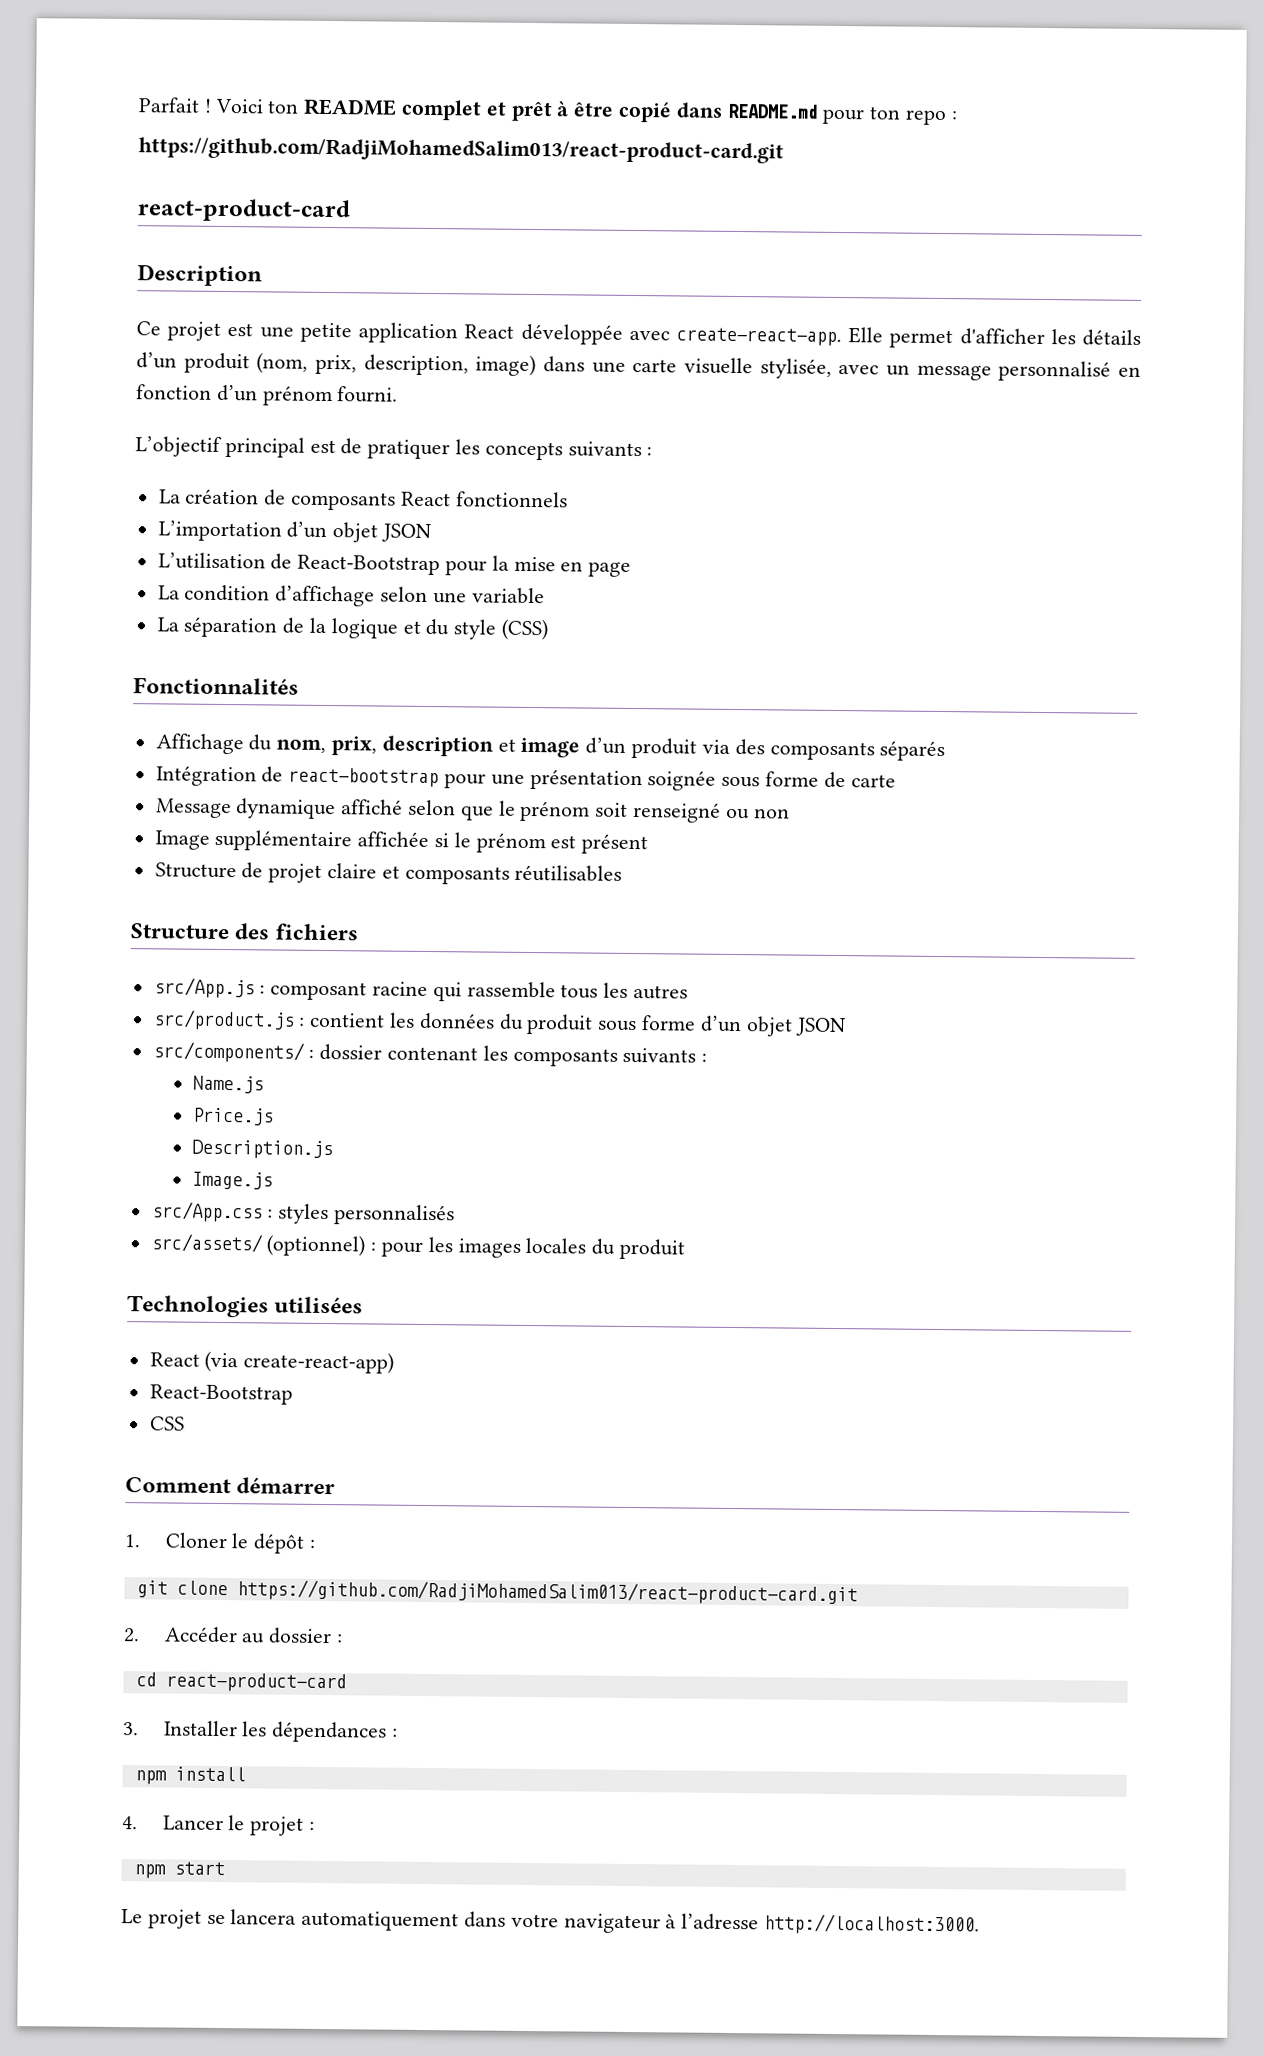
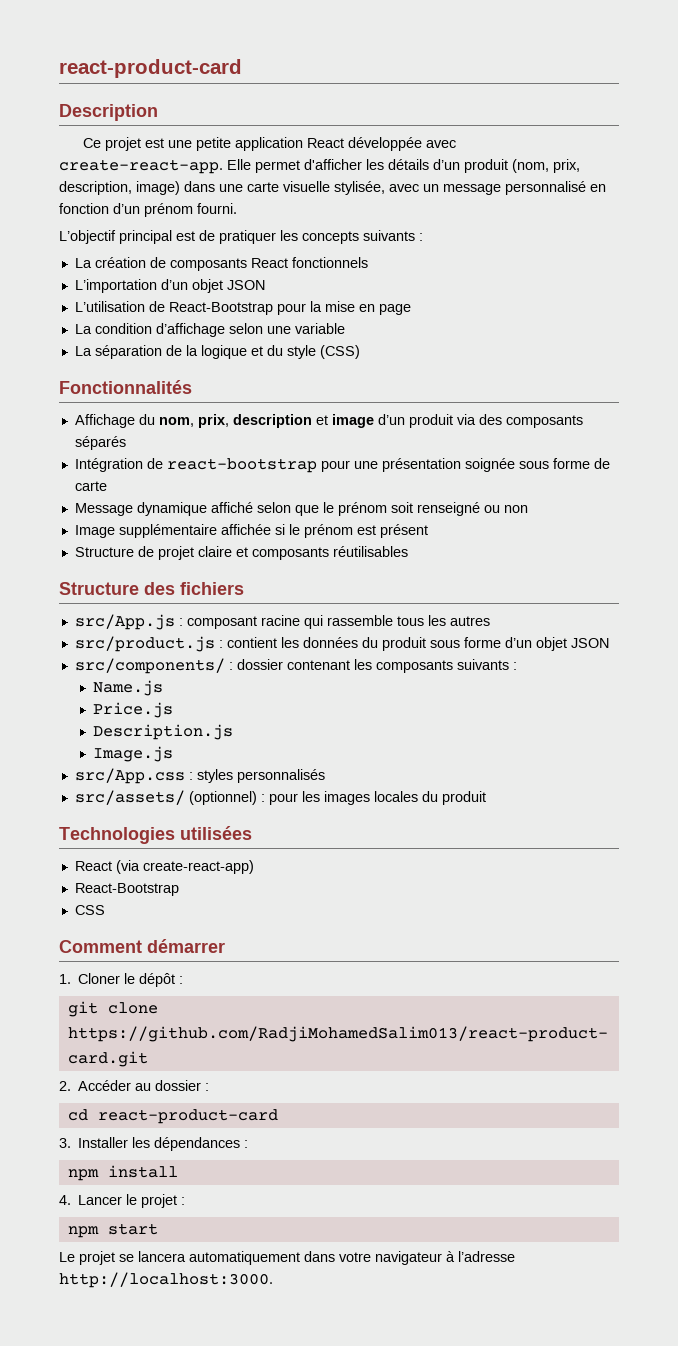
- Parfait ! Voici ton README complet et prêt à être copié dans README.md pour ton repo :
- https://github.com/RadjiMohamedSalim013/react-product-card.git

